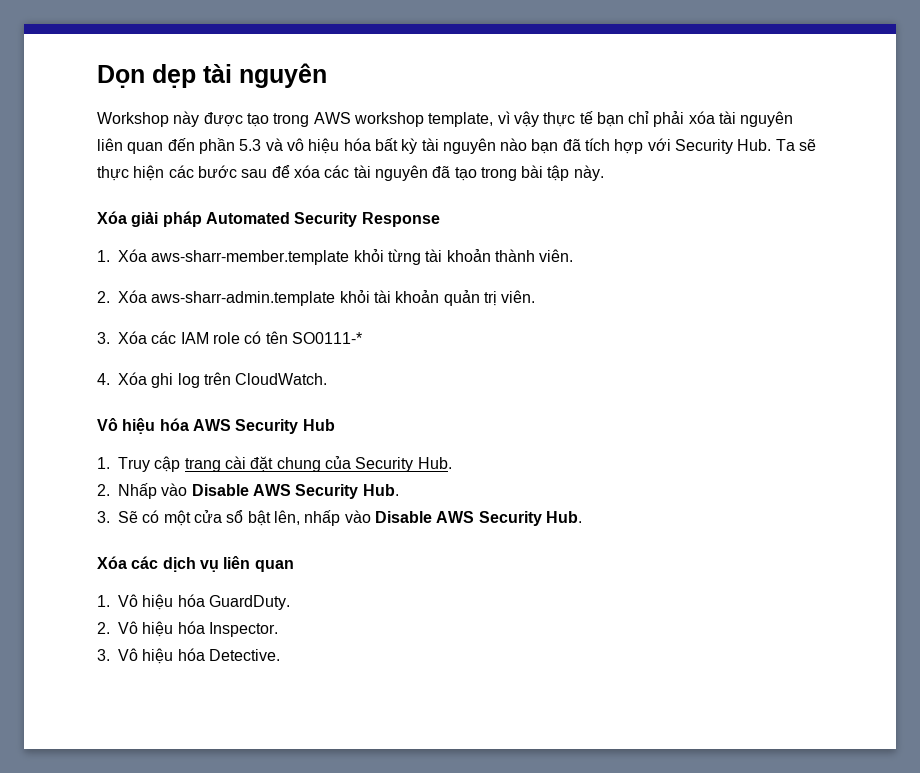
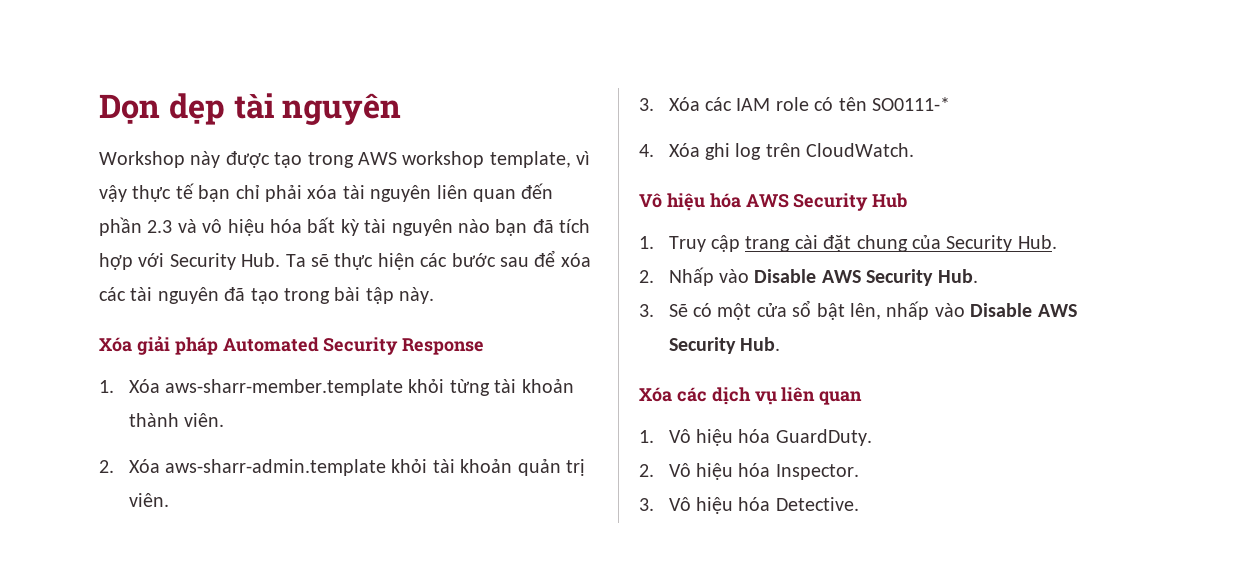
- Workshop này được tạo trong AWS workshop template, vì vậy thực tế bạn chỉ phải xóa tài nguyên liên quan đến phần 5.3 và vô hiệu hóa bất kỳ tài nguyên nào bạn đã tích hợp với Security Hub. Ta sẽ thực hiện các bước sau để xóa các tài nguyên đã tạo trong bài tập này.
+ Workshop này được tạo trong AWS workshop template, vì vậy thực tế bạn chỉ phải xóa tài nguyên liên quan đến phần 2.3 và vô hiệu hóa bất kỳ tài nguyên nào bạn đã tích hợp với Security Hub. Ta sẽ thực hiện các bước sau để xóa các tài nguyên đã tạo trong bài tập này.

